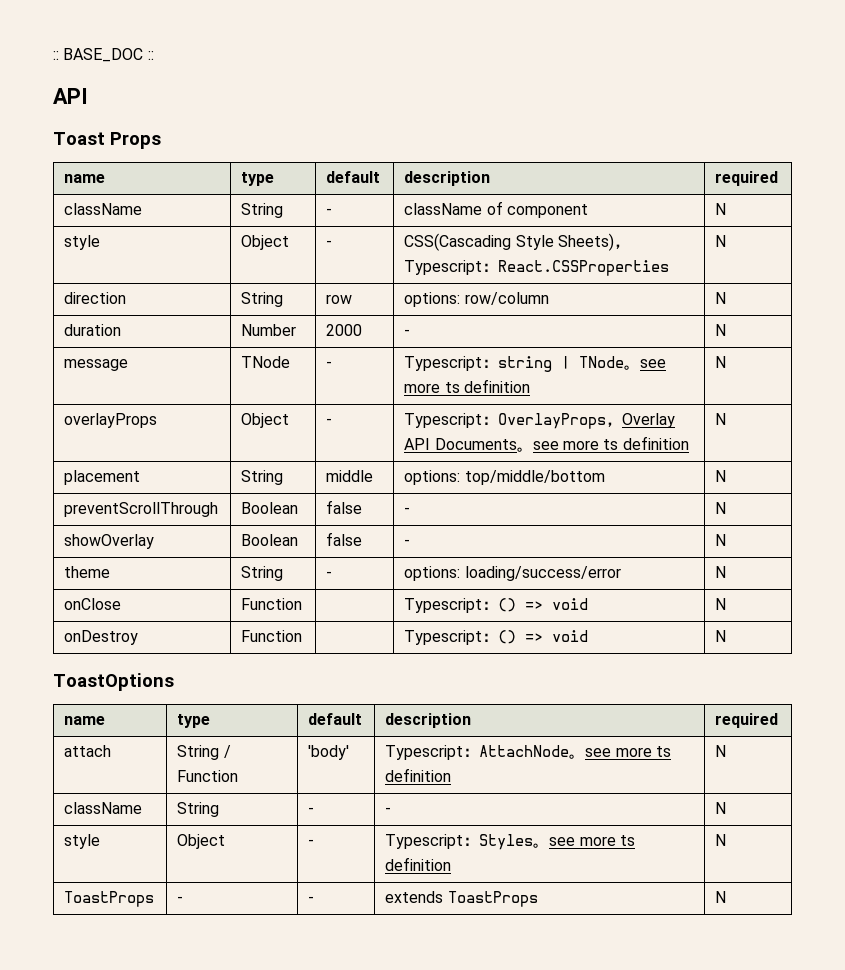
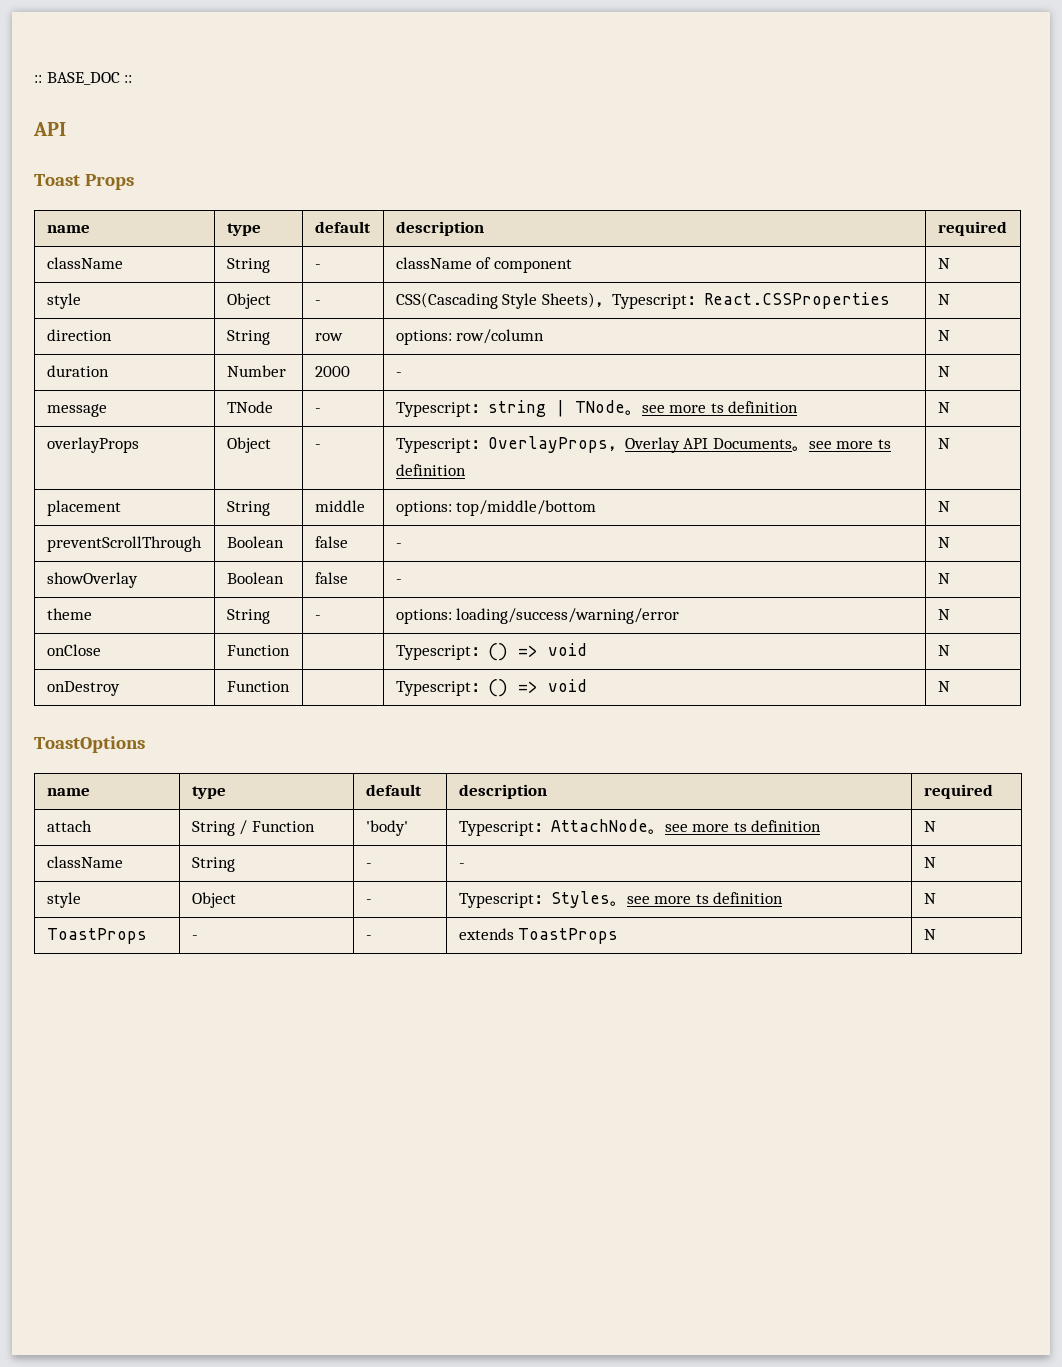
- theme | String | - | options: loading/success/error | N
+ theme | String | - | options: loading/success/warning/error | N

